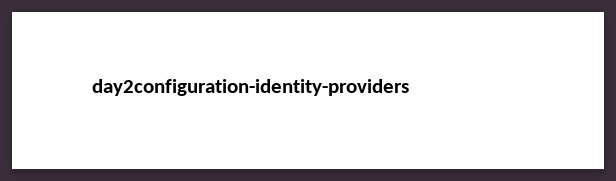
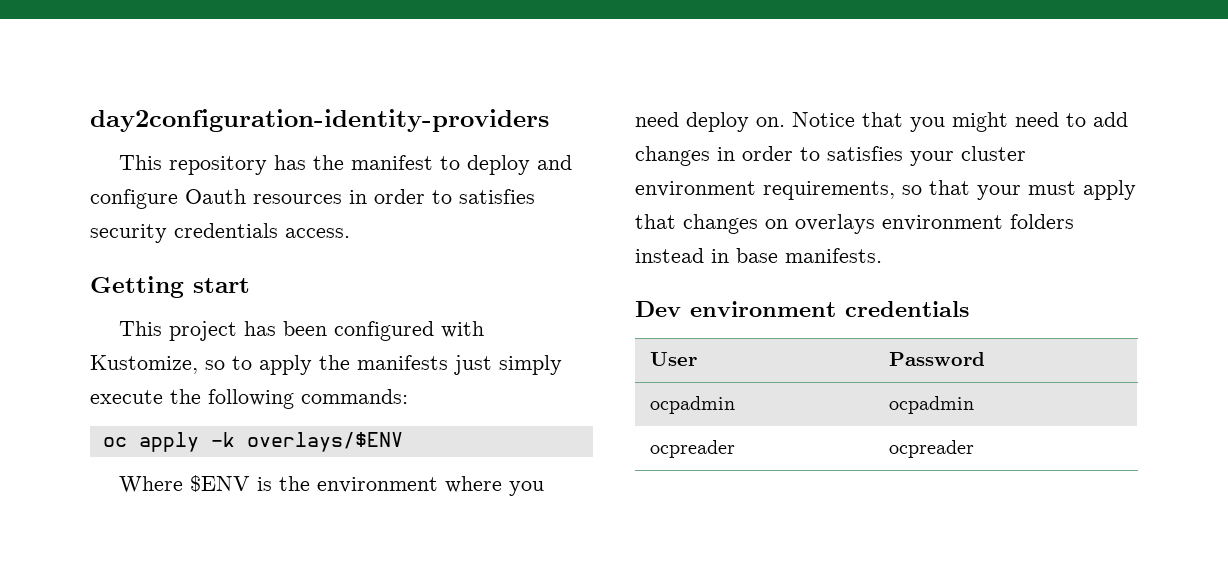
+ This repository has the manifest to deploy and configure Oauth resources in order to satisfies security credentials access.
+ Getting start
+ This project has been configured with Kustomize, so to apply the manifests just simply execute the following commands:
+ oc apply -k overlays/$ENV
+ Where $ENV is the environment where you need deploy on. Notice that you might need to add changes in order to satisfies your cluster environment requirements, so that your must apply that changes on overlays environment folders instead in base manifests.
+ Dev environment credentials
+ User | Password
+ ocpadmin | ocpadmin
+ ocpreader | ocpreader

